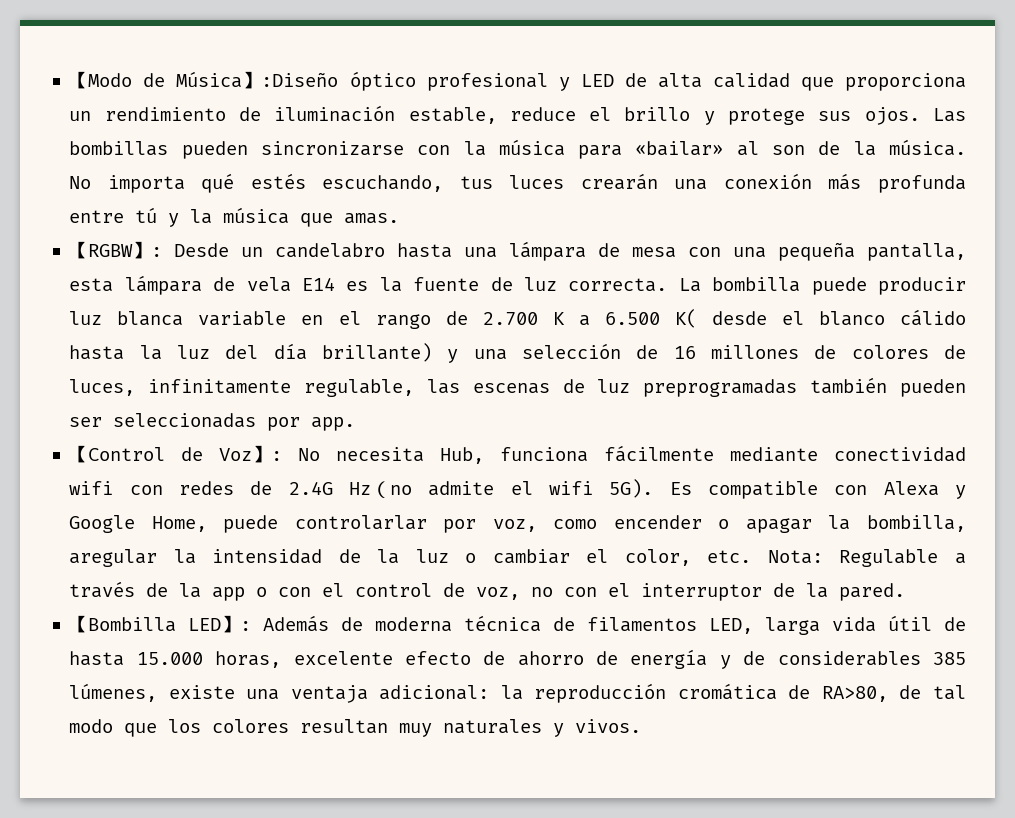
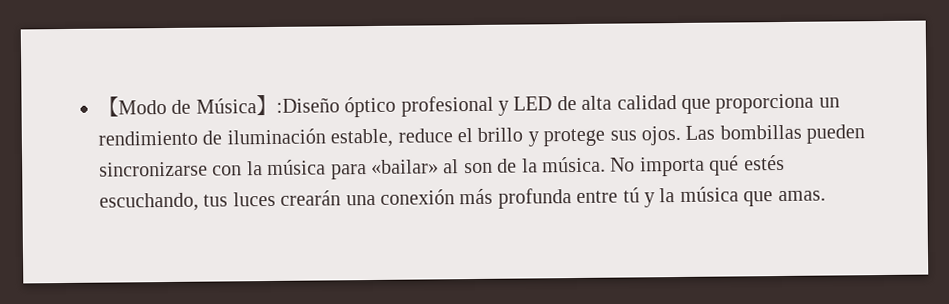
- 【RGBW】: Desde un candelabro hasta una lámpara de mesa con una pequeña pantalla, esta lámpara de vela E14 es la fuente de luz correcta. La bombilla puede producir luz blanca variable en el rango de 2.700 K a 6.500 K( desde el blanco cálido hasta la luz del día brillante) y una selección de 16 millones de colores de luces, infinitamente regulable, las escenas de luz preprogramadas también pueden ser seleccionadas por app.
- 【Control de Voz】: No necesita Hub, funciona fácilmente mediante conectividad wifi con redes de 2.4G Hz（no admite el wifi 5G). Es compatible con Alexa y Google Home, puede controlarlar por voz, como encender o apagar la bombilla, aregular la intensidad de la luz o cambiar el color, etc. Nota: Regulable a través de la app o con el control de voz, no con el interruptor de la pared.
- 【Bombilla LED】: Además de moderna técnica de filamentos LED, larga vida útil de hasta 15.000 horas, excelente efecto de ahorro de energía y de considerables 385 lúmenes, existe una ventaja adicional: la reproducción cromática de RA>80, de tal modo que los colores resultan muy naturales y vivos.

